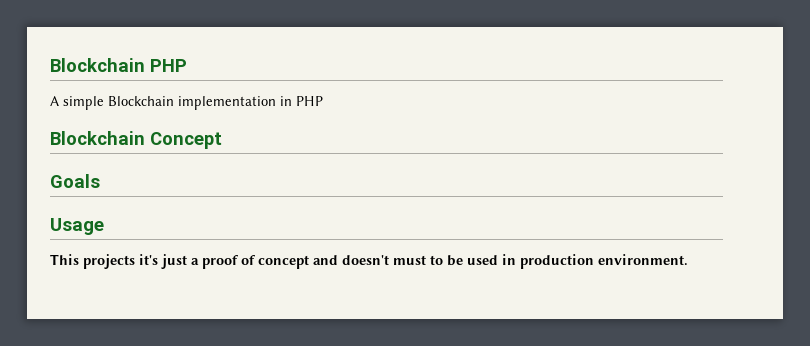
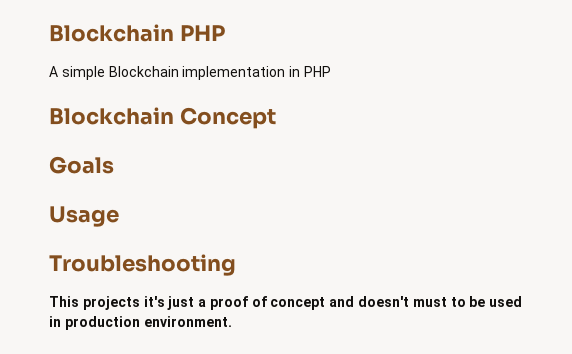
+ Troubleshooting

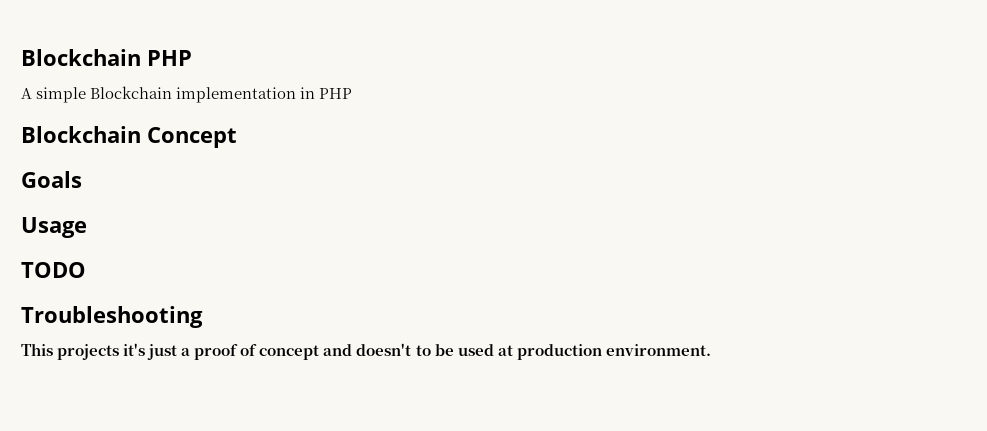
+ TODO
- This projects it's just a proof of concept and doesn't must to be used in production environment.
+ This projects it's just a proof of concept and doesn't to be used at production environment.

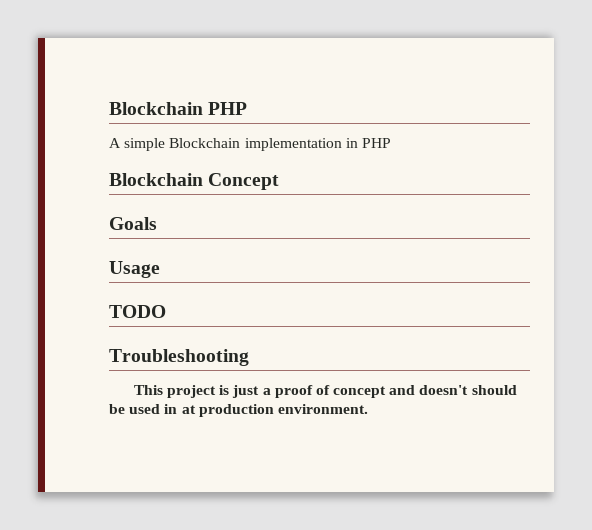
- This projects it's just a proof of concept and doesn't to be used at production environment.
+ This project is just a proof of concept and doesn't should be used in at production environment.

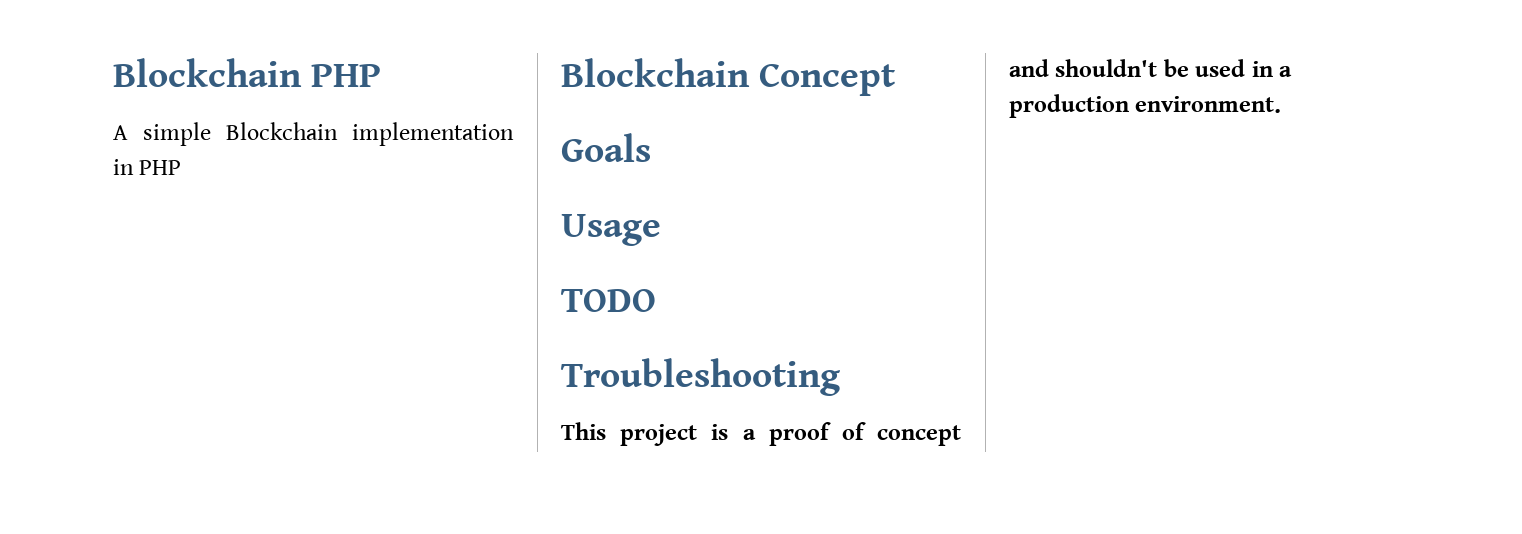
- This project is just a proof of concept and doesn't should be used in at production environment.
+ This project is a proof of concept and shouldn't be used in a production environment.

